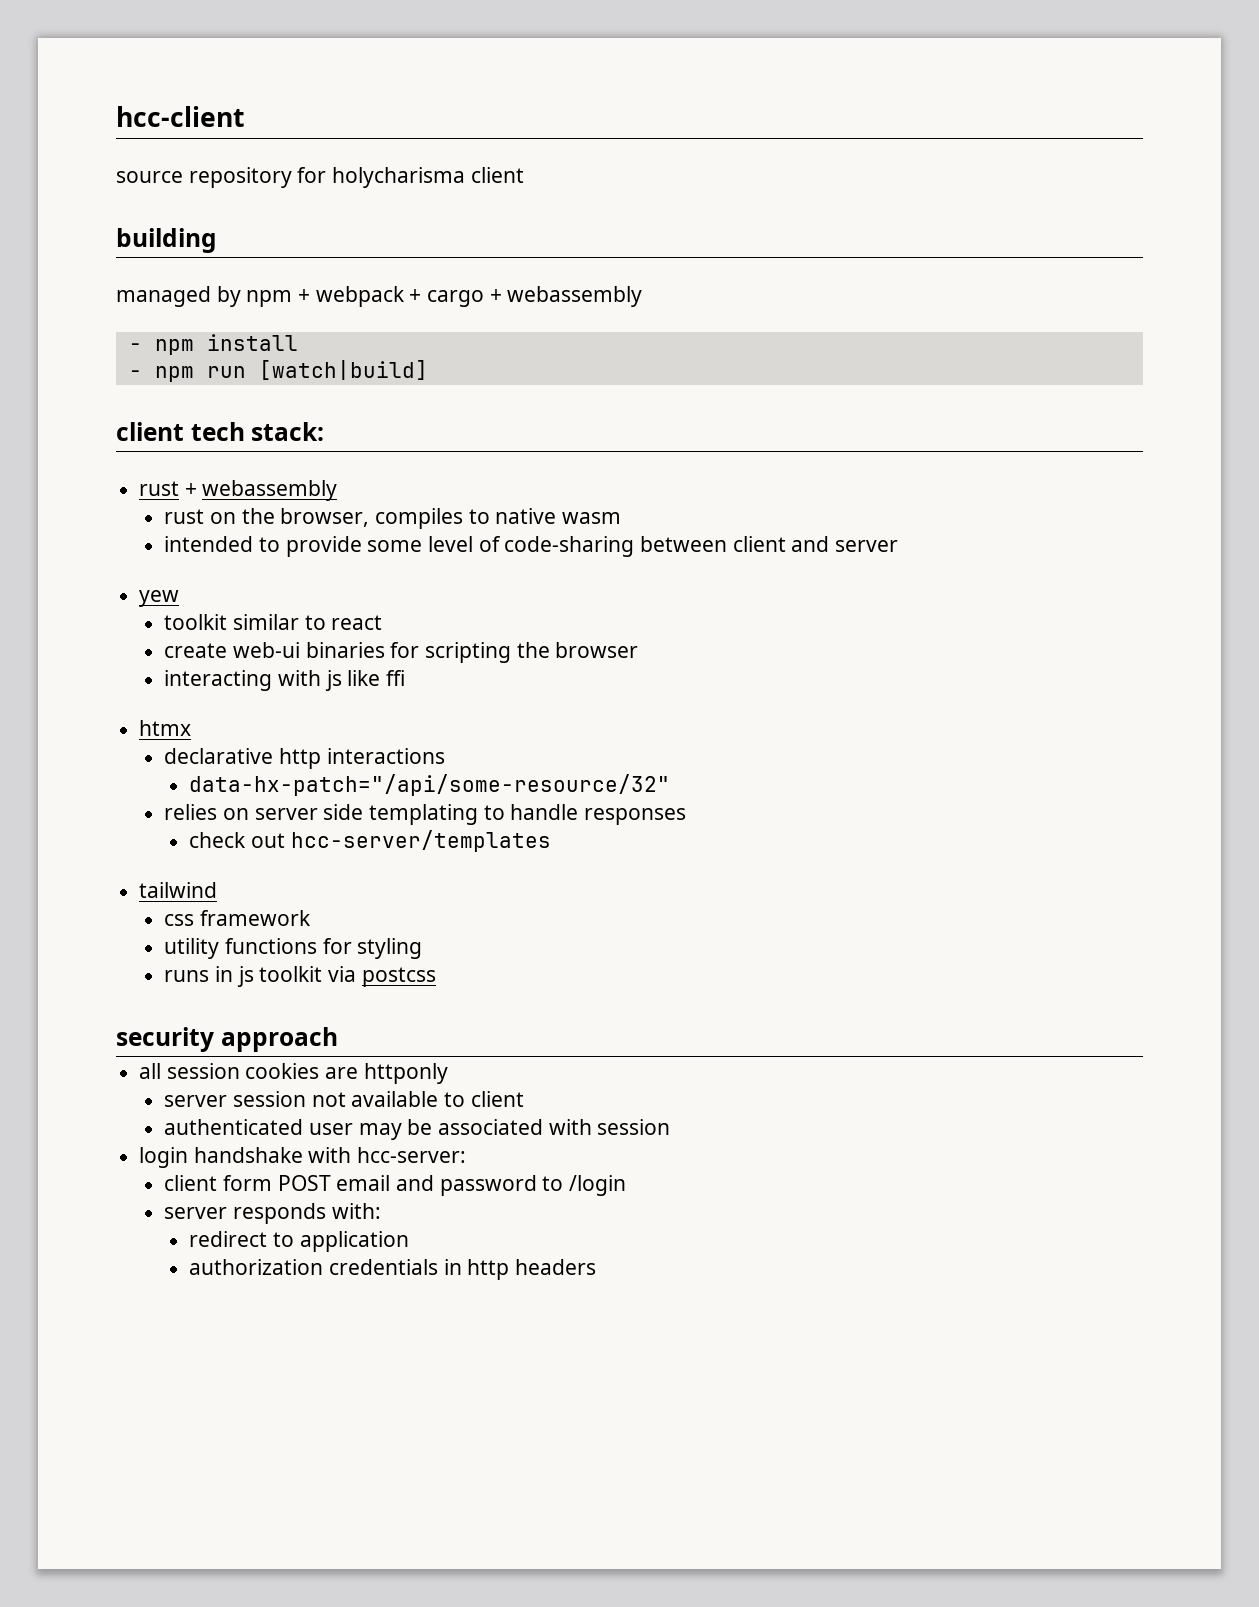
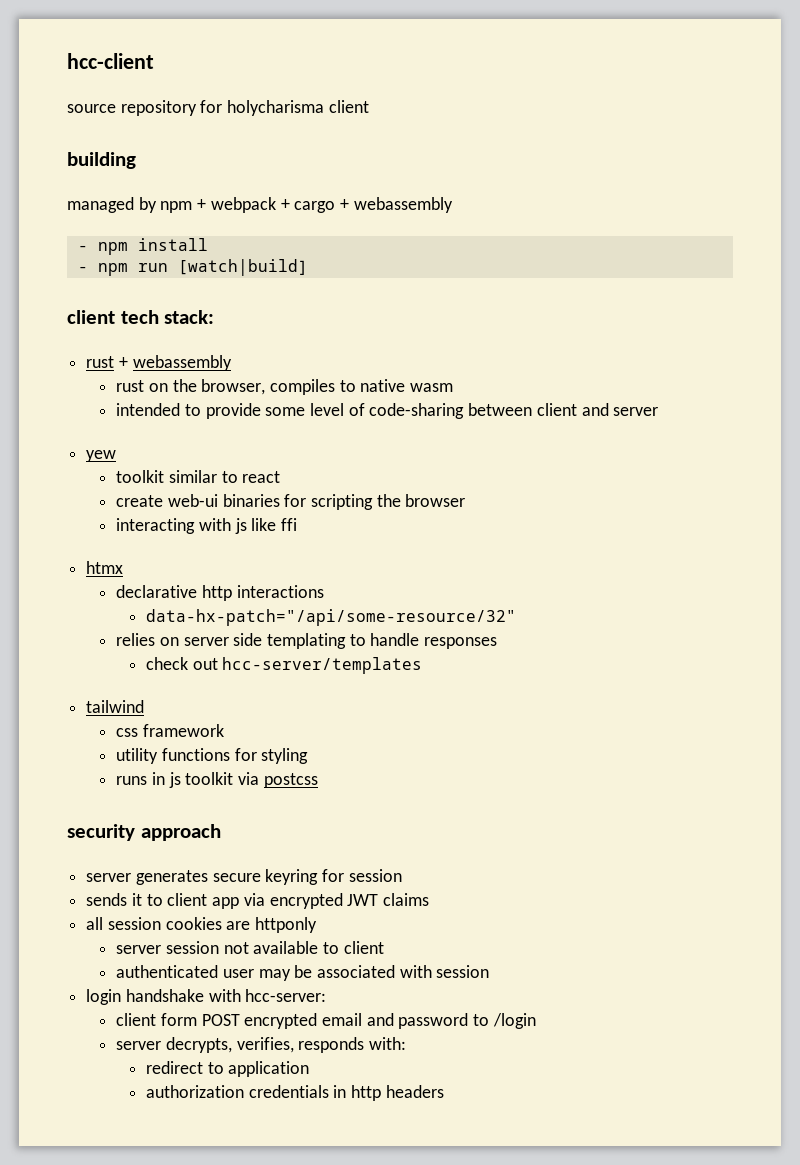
+ server generates secure keyring for session
+ sends it to client app via encrypted JWT claims
- client form POST email and password to /login
+ client form POST encrypted email and password to /login
- server responds with:
+ server decrypts, verifies, responds with:

